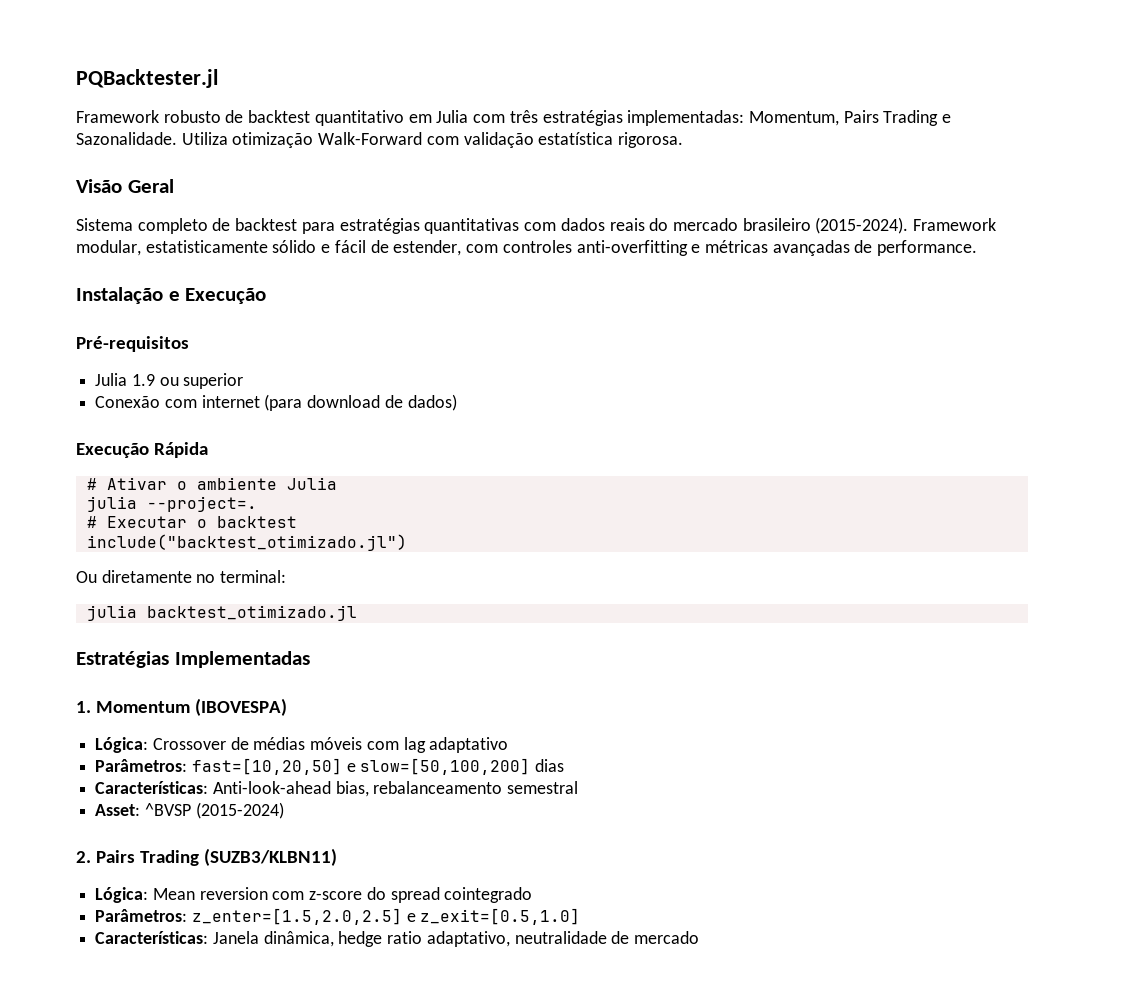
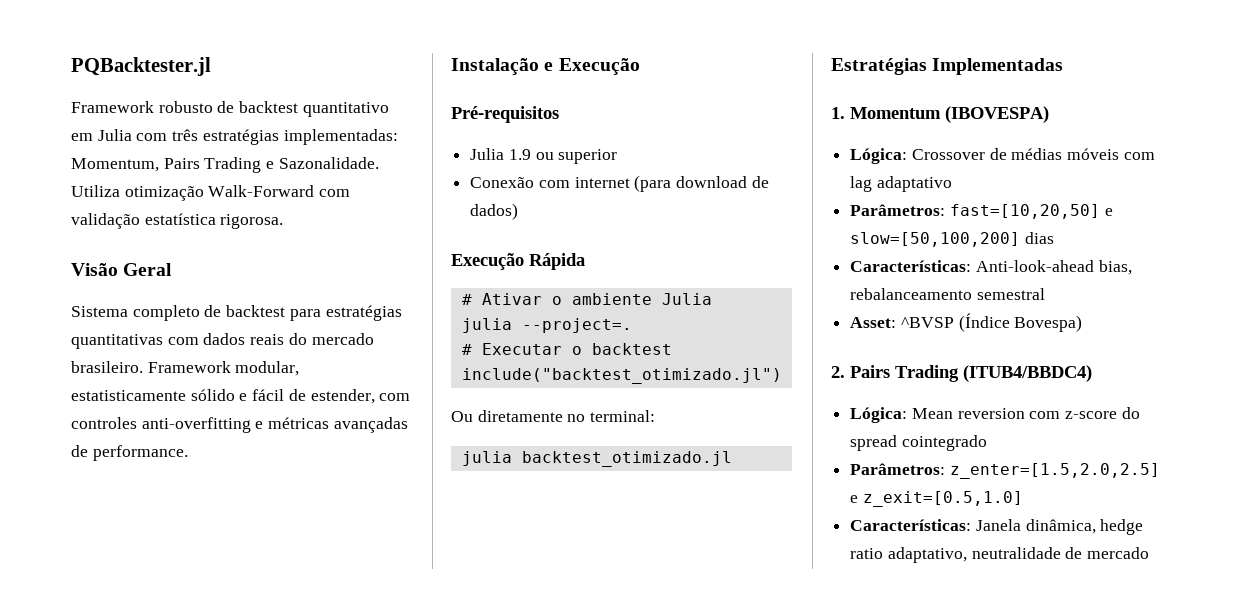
- Sistema completo de backtest para estratégias quantitativas com dados reais do mercado brasileiro (2015-2024).
+ Sistema completo de backtest para estratégias quantitativas com dados reais do mercado brasileiro.
- Asset: ^BVSP (2015-2024)
+ Asset: ^BVSP (Índice Bovespa)
- 2. Pairs Trading (SUZB3/KLBN11)
+ 2. Pairs Trading (ITUB4/BBDC4)

